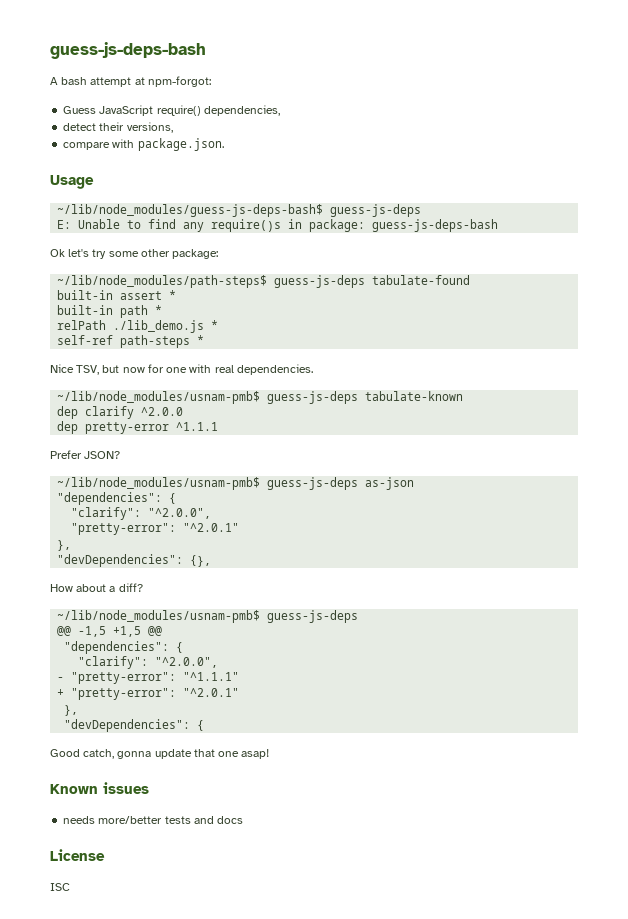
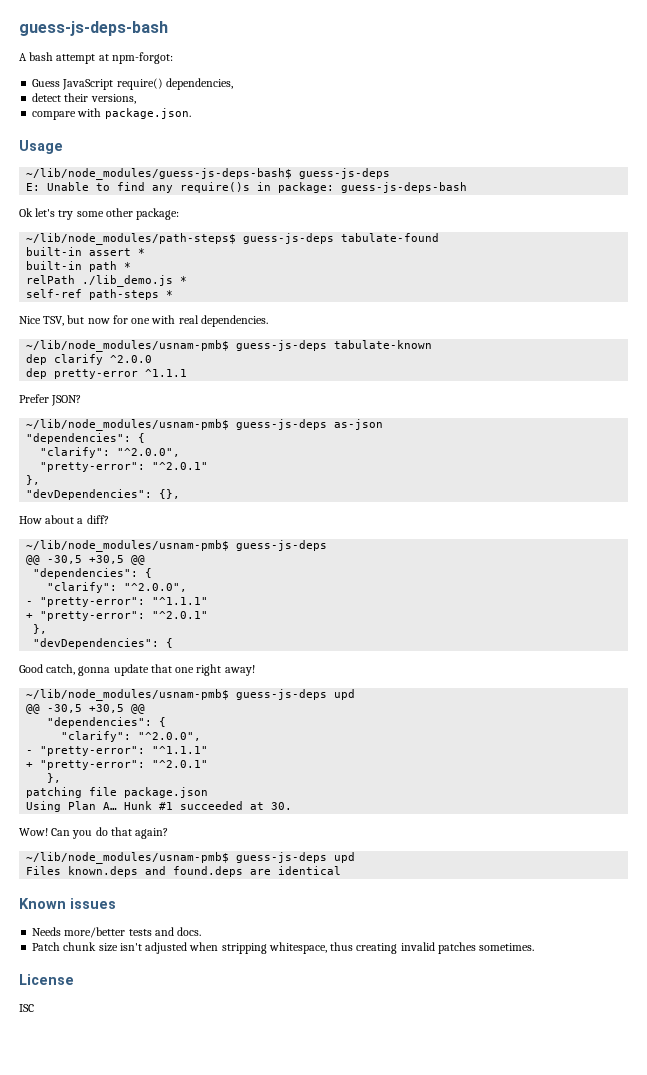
  How about a diff?
  ~/lib/node_modules/usnam-pmb$ guess-js-deps
- @@ -1,5 +1,5 @@
+ @@ -30,5 +30,5 @@
- Good catch, gonna update that one asap!
+ Good catch, gonna update that one right away!
+ ~/lib/node_modules/usnam-pmb$ guess-js-deps upd
+ @@ -30,5 +30,5 @@
+ "dependencies": {
+ "clarify": "^2.0.0",
+ - "pretty-error": "^1.1.1"
+ + "pretty-error": "^2.0.1"
+ },
+ patching file package.json
+ Using Plan A… Hunk #1 succeeded at 30.
+ Wow! Can you do that again?
+ ~/lib/node_modules/usnam-pmb$ guess-js-deps upd
+ Files known.deps and found.deps are identical
- needs more/better tests and docs
+ Needs more/better tests and docs.
+ Patch chunk size isn't adjusted when stripping whitespace, thus creating invalid patches sometimes.

